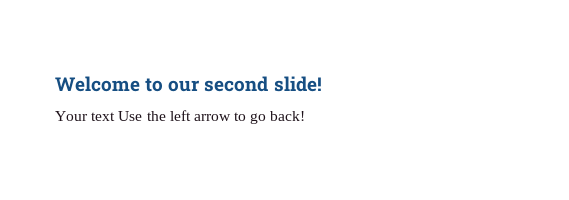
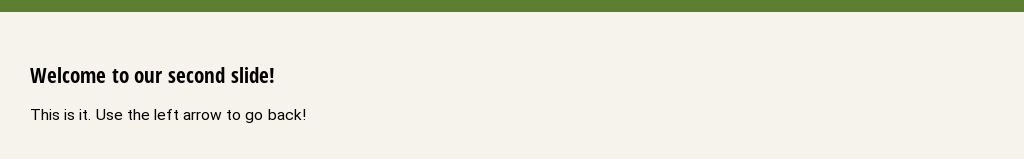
- Your text Use the left arrow to go back!
+ This is it. Use the left arrow to go back!

